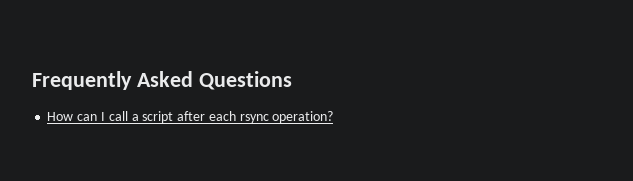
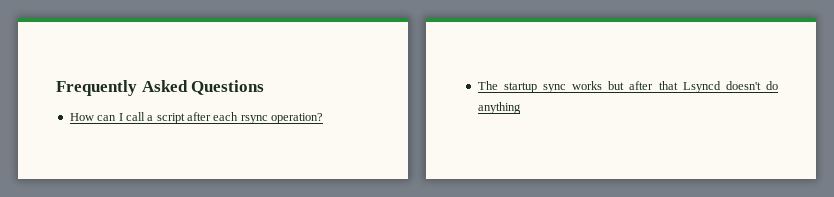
+ The startup sync works but after that Lsyncd doesn't do anything

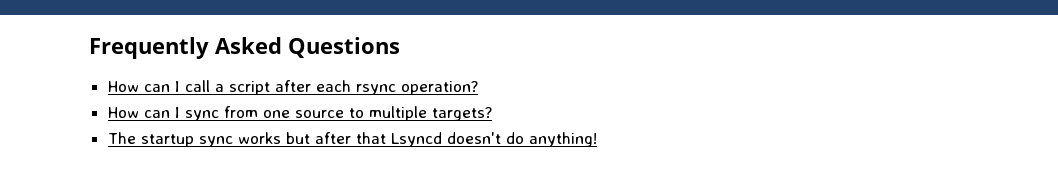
+ How can I sync from one source to multiple targets?
- The startup sync works but after that Lsyncd doesn't do anything
+ The startup sync works but after that Lsyncd doesn't do anything!

